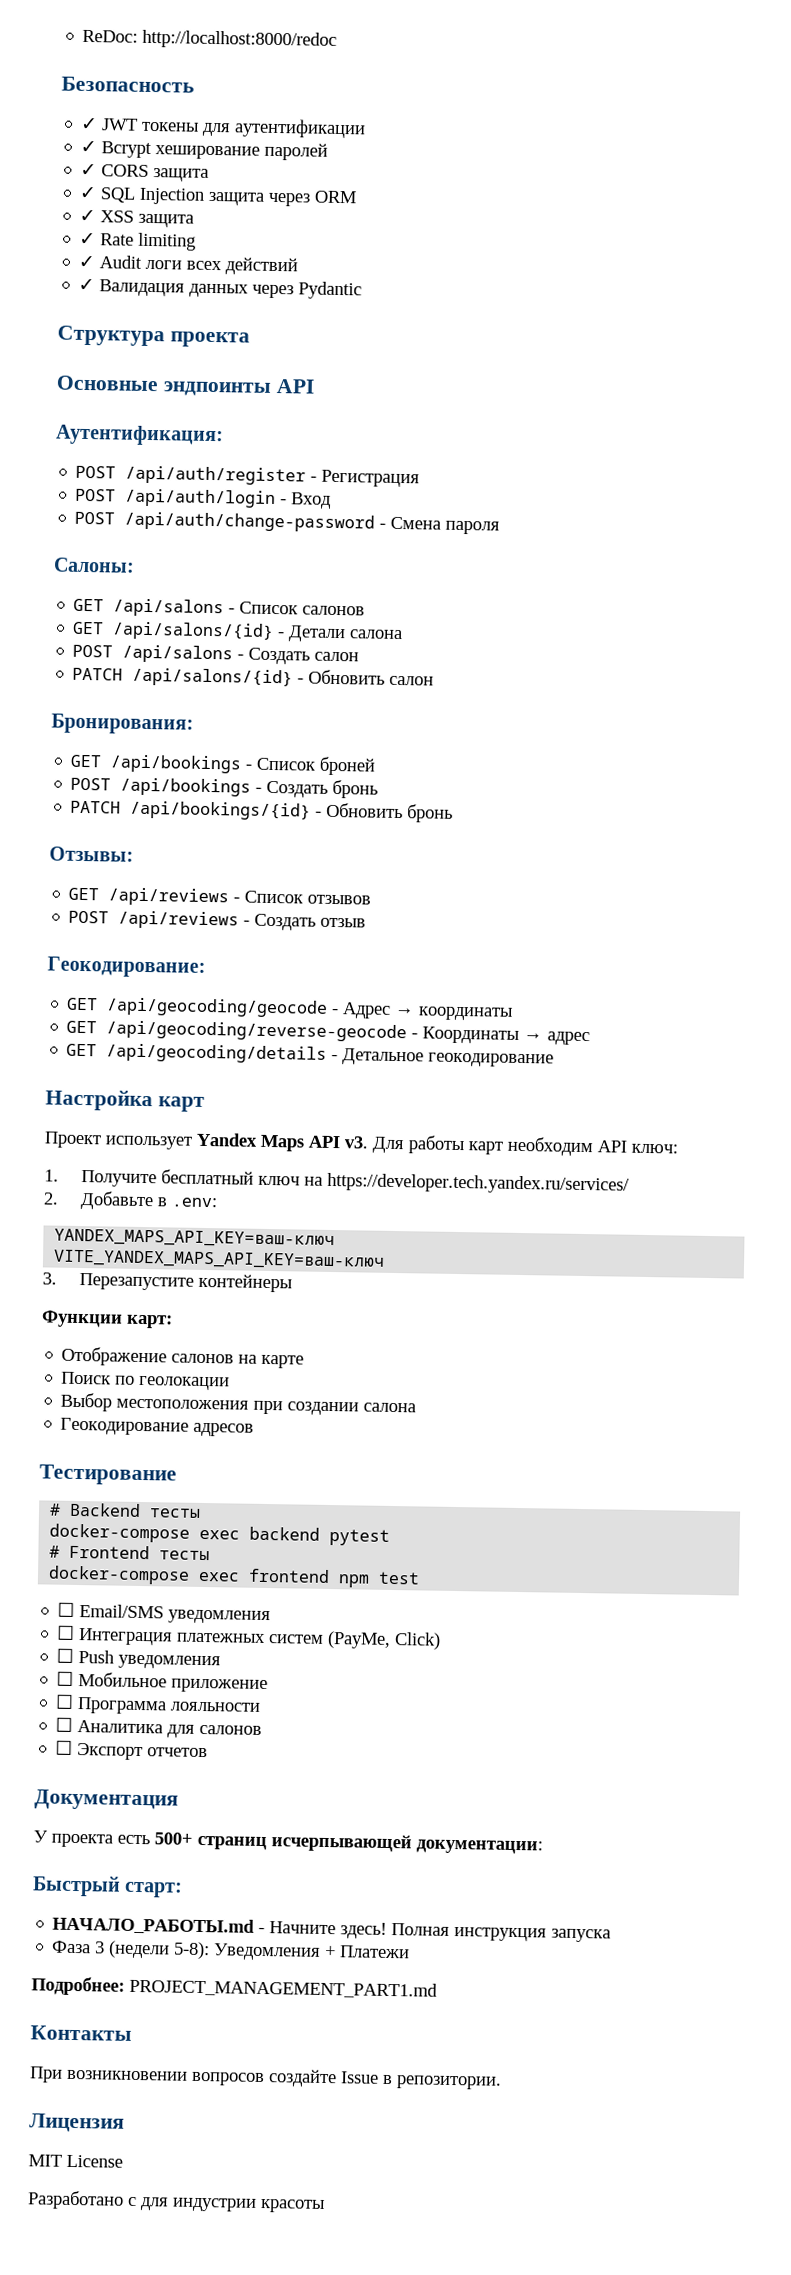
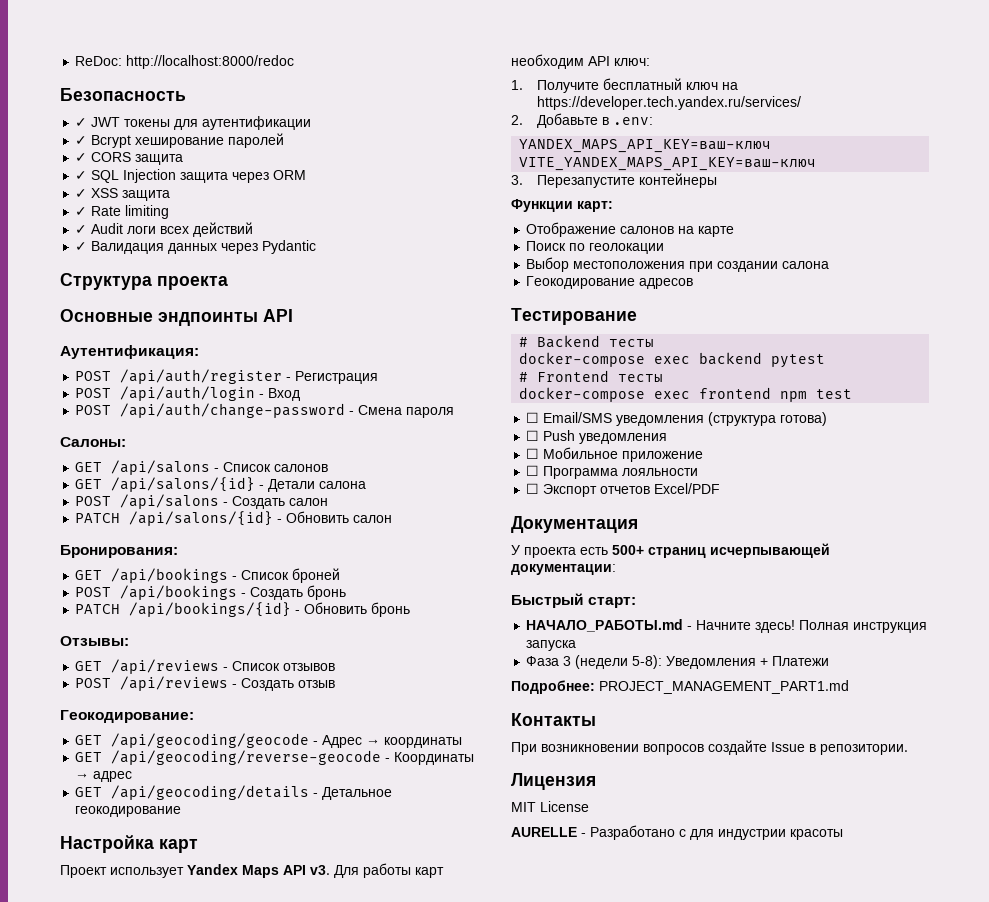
- ☐ Email/SMS уведомления
- ☐ Интеграция платежных систем (PayMe, Click)
+ ☐ Email/SMS уведомления (структура готова)
- ☐ Аналитика для салонов
- ☐ Экспорт отчетов
+ ☐ Экспорт отчетов Excel/PDF
- Разработано с для индустрии красоты
+ AURELLE - Разработано с для индустрии красоты

